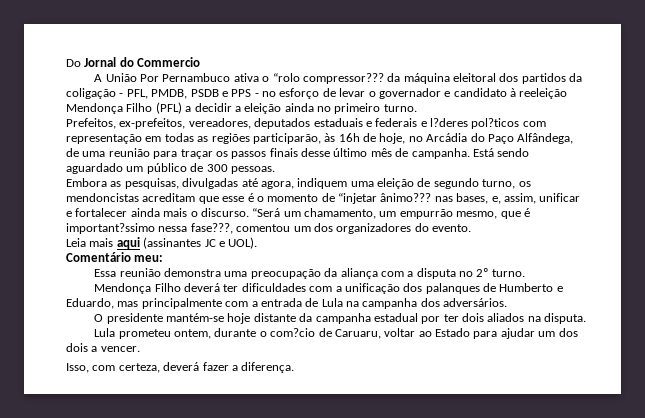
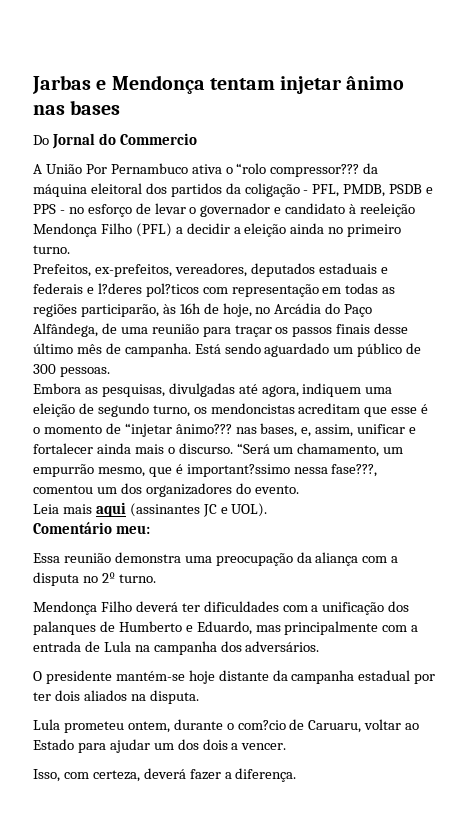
+ Jarbas e Mendonça tentam injetar ânimo nas bases

